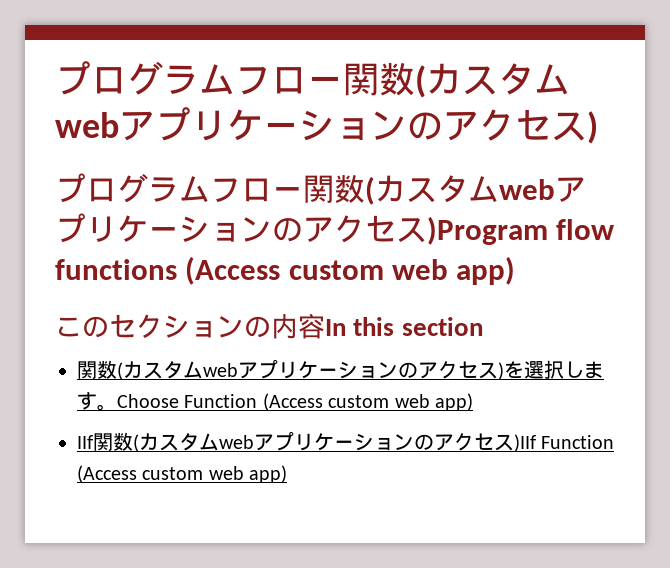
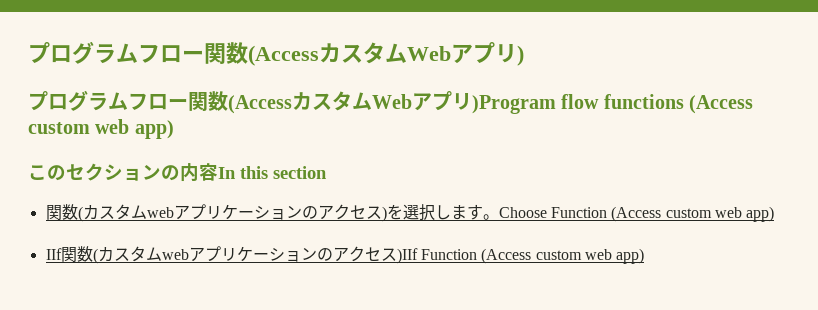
- プログラムフロー関数(カスタムwebアプリケーションのアクセス)
+ プログラムフロー関数(AccessカスタムWebアプリ)
- プログラムフロー関数(カスタムwebアプリケーションのアクセス)Program flow functions (Access custom web app)
+ プログラムフロー関数(AccessカスタムWebアプリ)Program flow functions (Access custom web app)

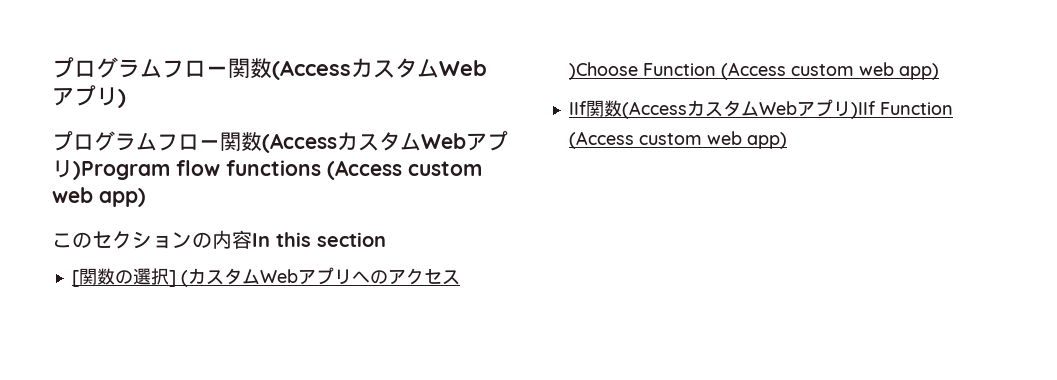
- 関数(カスタムwebアプリケーションのアクセス)を選択します。Choose Function (Access custom web app)
+ [関数の選択] (カスタムWebアプリへのアクセス)Choose Function (Access custom web app)
- IIf関数(カスタムwebアプリケーションのアクセス)IIf Function (Access custom web app)
+ IIf関数(AccessカスタムWebアプリ)IIf Function (Access custom web app)

